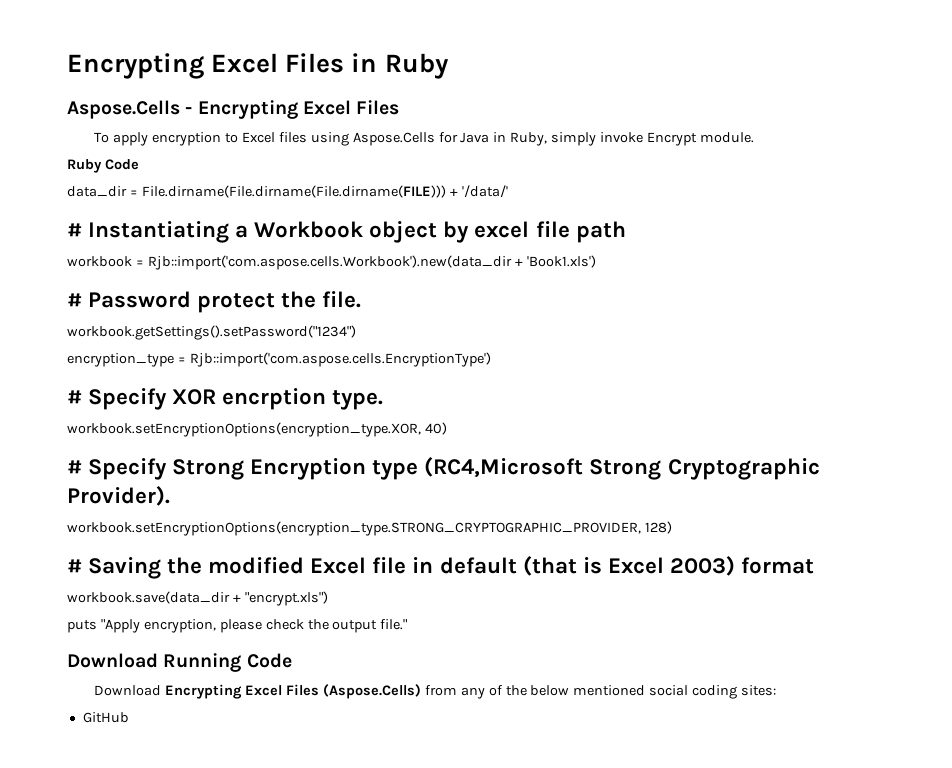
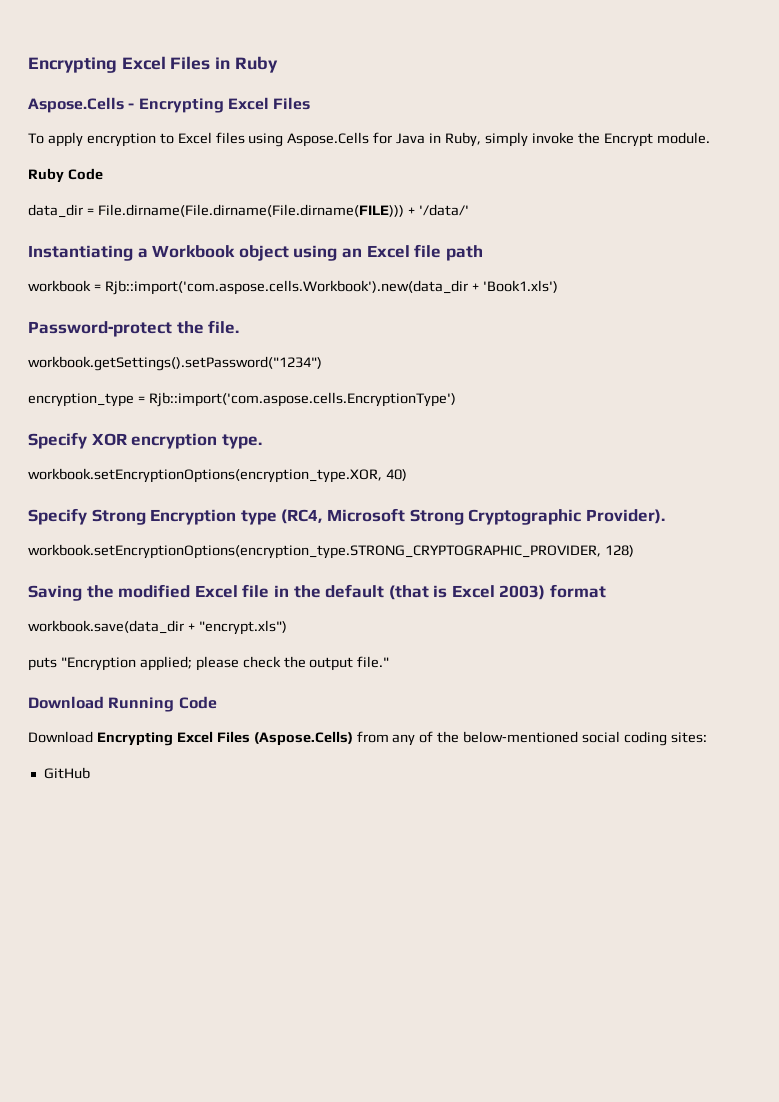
- To apply encryption to Excel files using Aspose.Cells for Java in Ruby, simply invoke Encrypt module.
+ To apply encryption to Excel files using Aspose.Cells for Java in Ruby, simply invoke the Encrypt module.
- # Instantiating a Workbook object by excel file path
+ Instantiating a Workbook object using an Excel file path
- # Password protect the file.
+ Password‑protect the file.
- # Specify XOR encrption type.
+ Specify XOR encryption type.
- # Specify Strong Encryption type (RC4,Microsoft Strong Cryptographic Provider).
+ Specify Strong Encryption type (RC4, Microsoft Strong Cryptographic Provider).
- # Saving the modified Excel file in default (that is Excel 2003) format
+ Saving the modified Excel file in the default (that is Excel 2003) format
- puts "Apply encryption, please check the output file."
+ puts "Encryption applied; please check the output file."
- Download Encrypting Excel Files (Aspose.Cells) from any of the below mentioned social coding sites:
+ Download Encrypting Excel Files (Aspose.Cells) from any of the below‑mentioned social coding sites:

